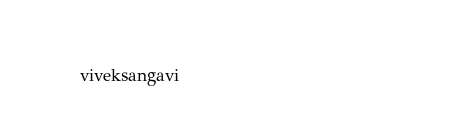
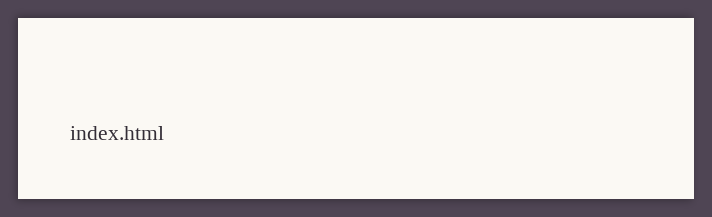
- viveksangavi
+ index.html

